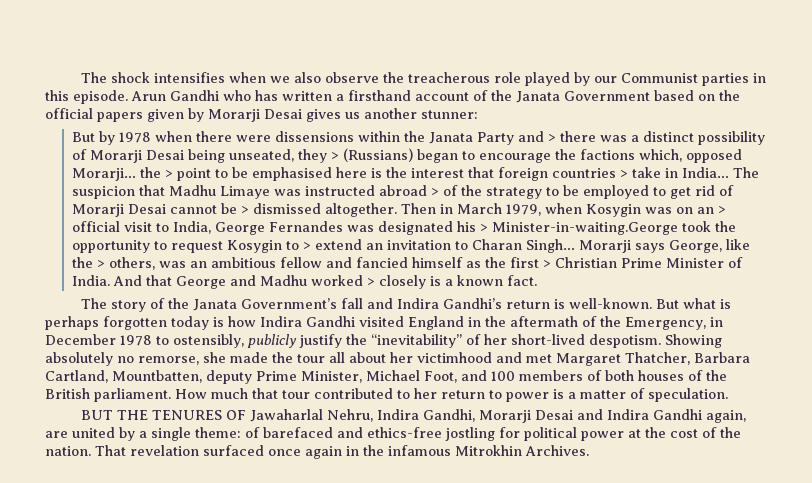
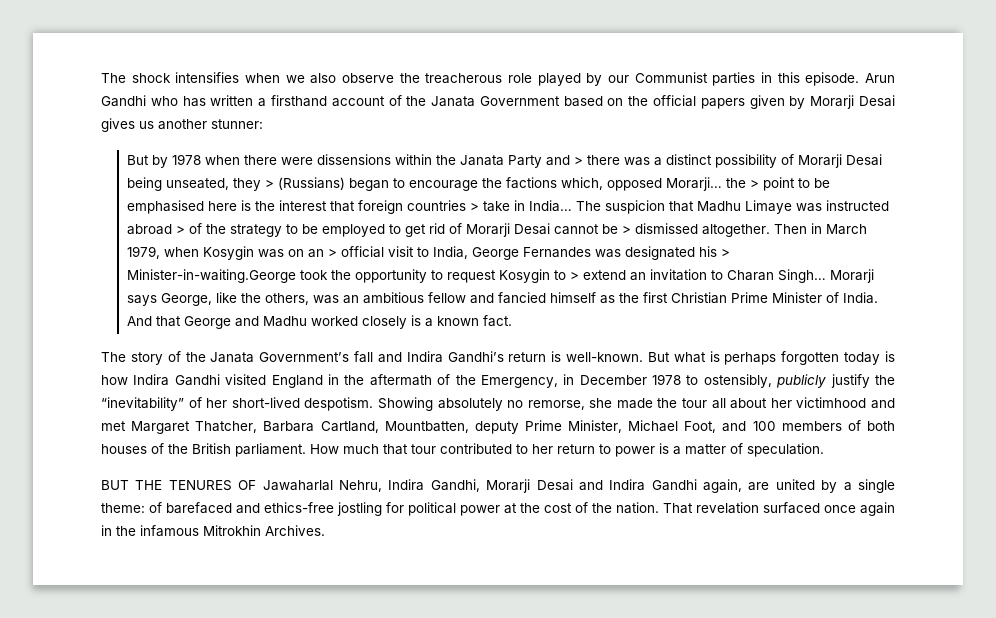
- Morarji says George, like the > others, was an ambitious fellow and fancied himself as the first > Christian Prime Minister of India.
+ Morarji says George, like the others, was an ambitious fellow and fancied himself as the first Christian Prime Minister of India.
- And that George and Madhu worked > closely is a known fact.
+ And that George and Madhu worked closely is a known fact.

